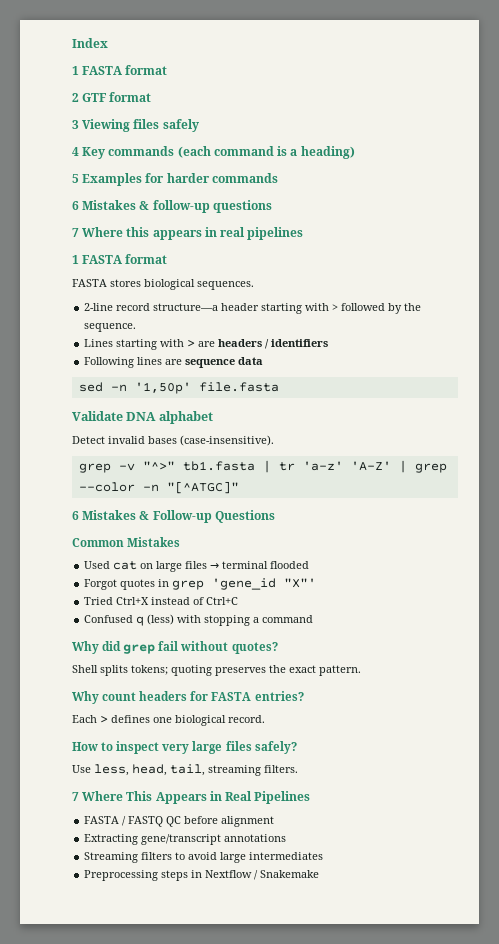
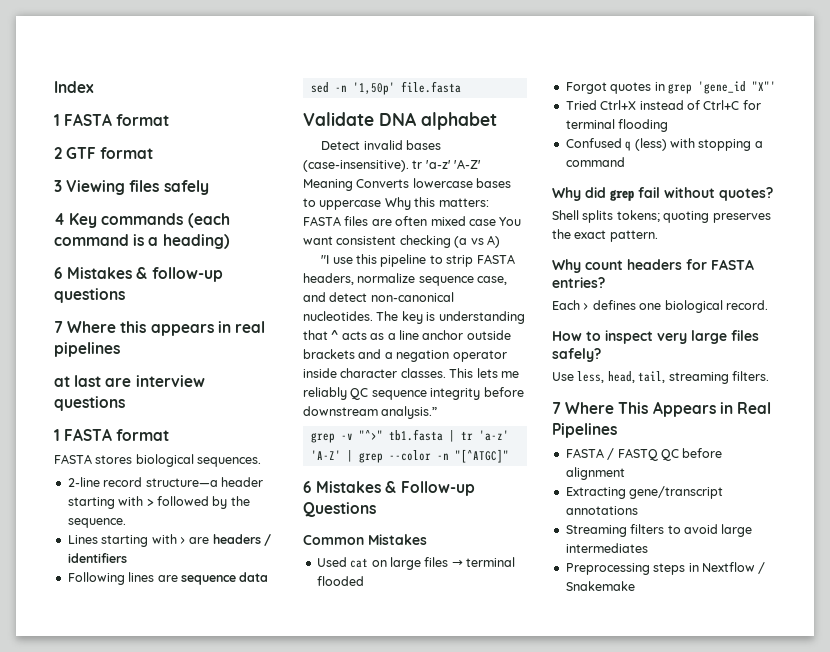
- 5 Examples for harder commands
+ at last are interview questions
- Detect invalid bases (case-insensitive).
+ Detect invalid bases (case-insensitive). tr 'a-z' 'A-Z' Meaning Converts lowercase bases to uppercase Why this matters: FASTA files are often mixed case You want consistent checking (a vs A)
+ "I use this pipeline to strip FASTA headers, normalize sequence case, and detect non-canonical nucleotides. The key is understanding that ^ acts as a line anchor outside brackets and a negation operator inside character classes. This lets me reliably QC sequence integrity before downstream analysis.”
- Tried Ctrl+X instead of Ctrl+C
+ Tried Ctrl+X instead of Ctrl+C for terminal flooding

